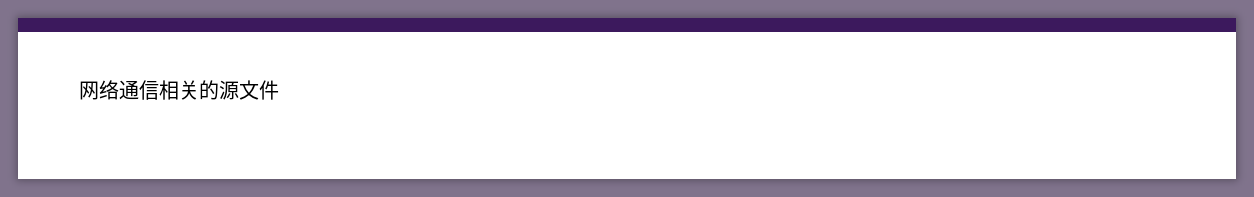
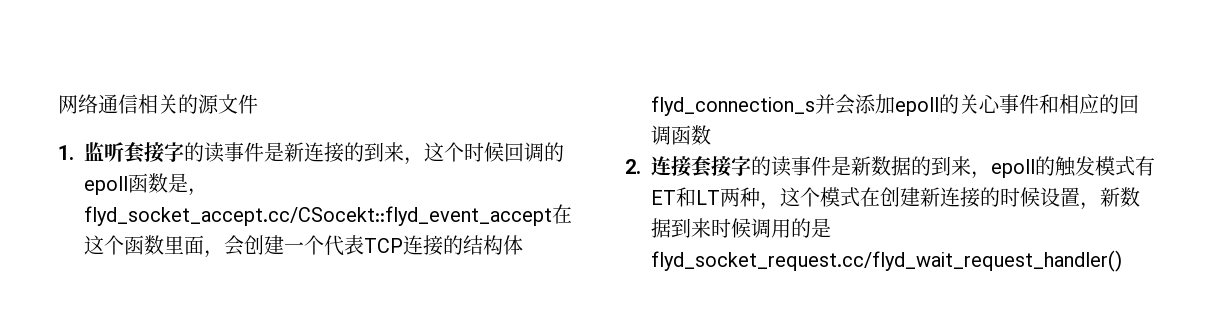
+ 1.监听套接字的读事件是新连接的到来，这个时候回调的epoll函数是，flyd_socket_accept.cc/CSocekt::flyd_event_accept在这个函数里面，会创建一个代表TCP连接的结构体flyd_connection_s并会添加epoll的关心事件和相应的回调函数
+ 2.连接套接字的读事件是新数据的到来，epoll的触发模式有ET和LT两种，这个模式在创建新连接的时候设置，新数据到来时候调用的是flyd_socket_request.cc/flyd_wait_request_handler()

